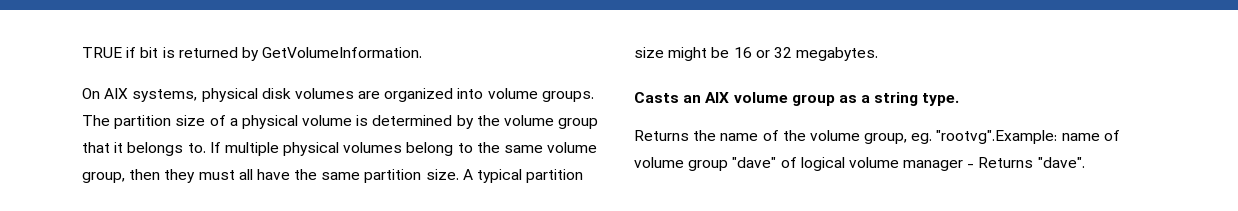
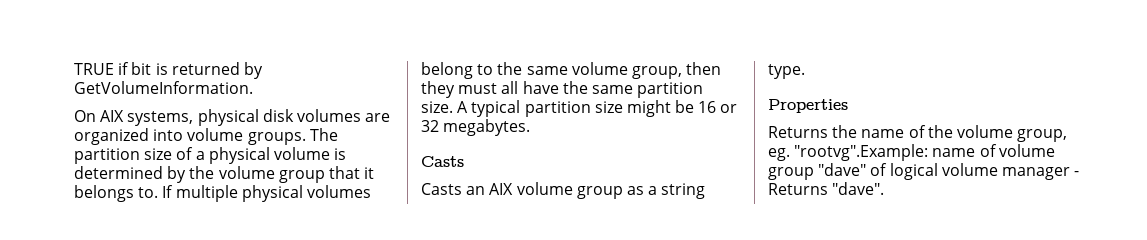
  A typical partition size might be 16 or 32 megabytes.
+ Casts
+ Properties

